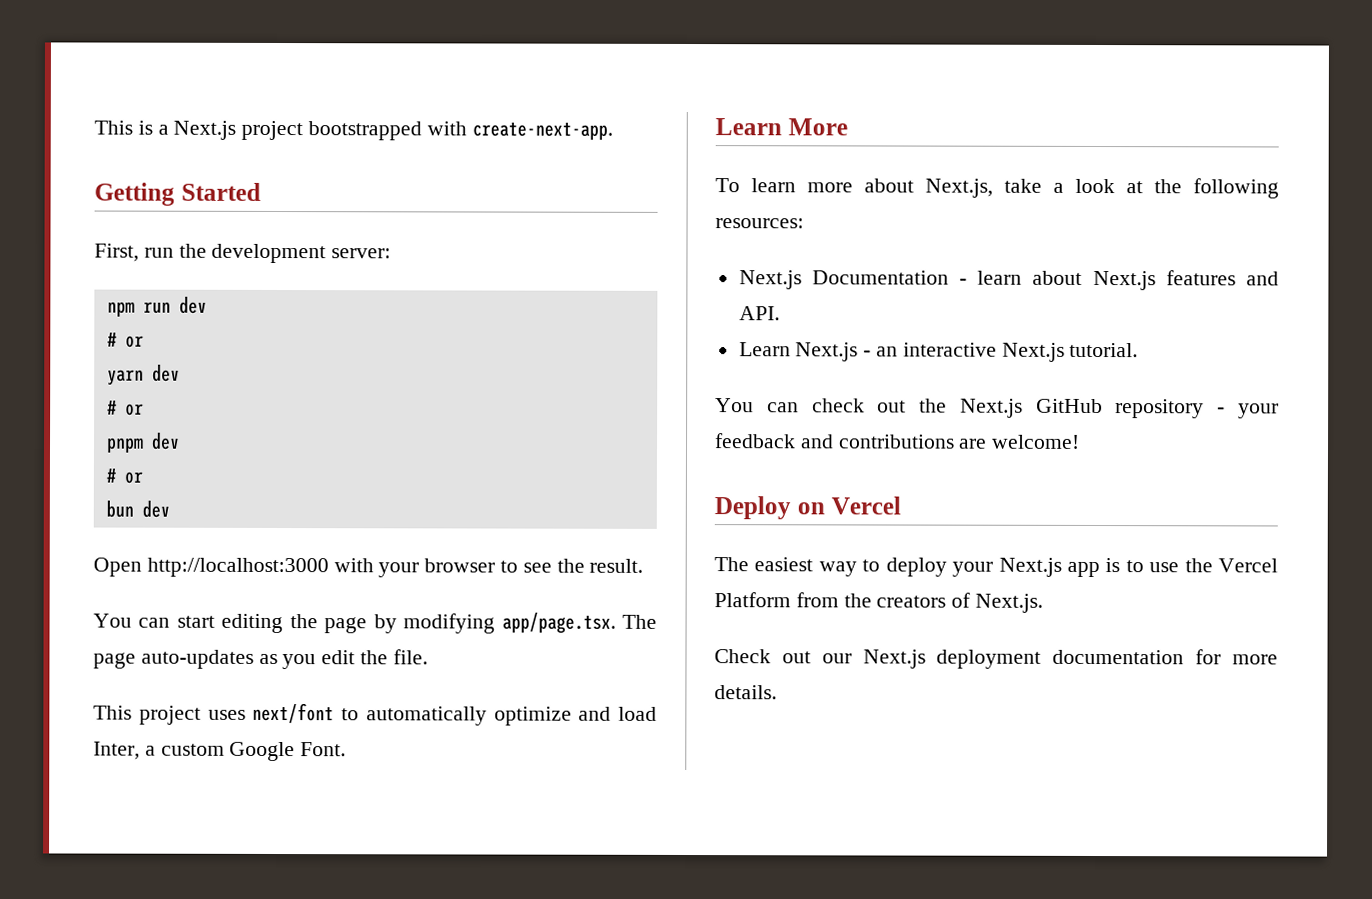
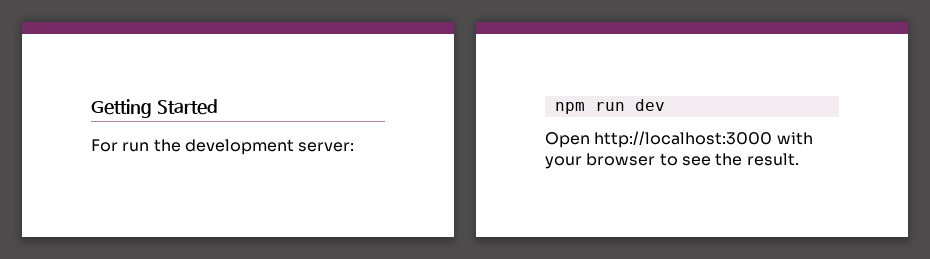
- This is a Next.js project bootstrapped with create-next-app.
- First, run the development server:
+ For run the development server:
  npm run dev
- # or
- yarn dev
- # or
- pnpm dev
- # or
- bun dev
- You can start editing the page by modifying app/page.tsx. The page auto-updates as you edit the file.
- This project uses next/font to automatically optimize and load Inter, a custom Google Font.
- Learn More
- To learn more about Next.js, take a look at the following resources:
- Next.js Documentation - learn about Next.js features and API.
- Learn Next.js - an interactive Next.js tutorial.
- You can check out the Next.js GitHub repository - your feedback and contributions are welcome!
- Deploy on Vercel
- The easiest way to deploy your Next.js app is to use the Vercel Platform from the creators of Next.js.
- Check out our Next.js deployment documentation for more details.

